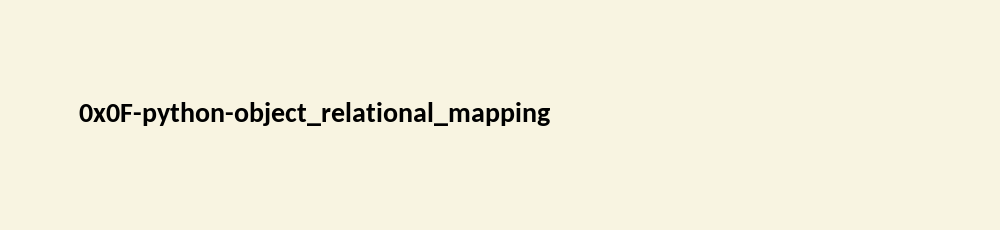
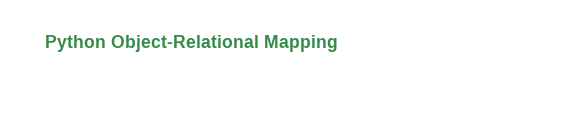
- 0x0F-python-object_relational_mapping
+ Python Object-Relational Mapping

